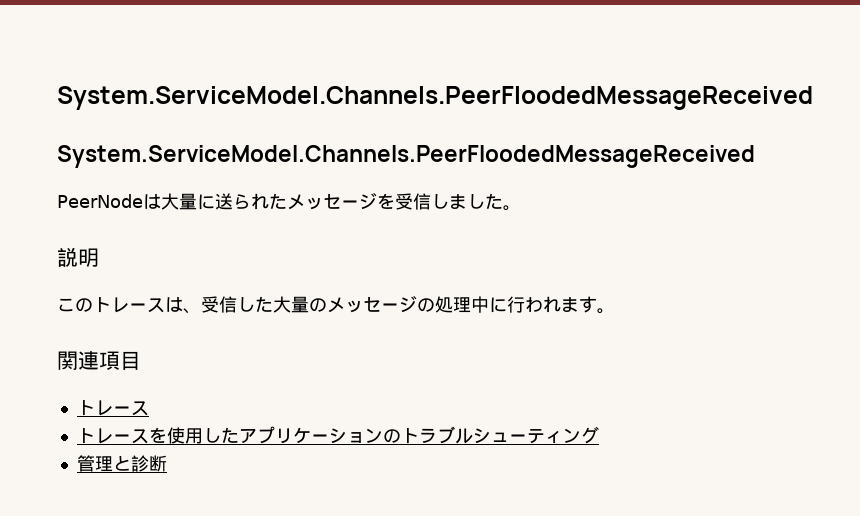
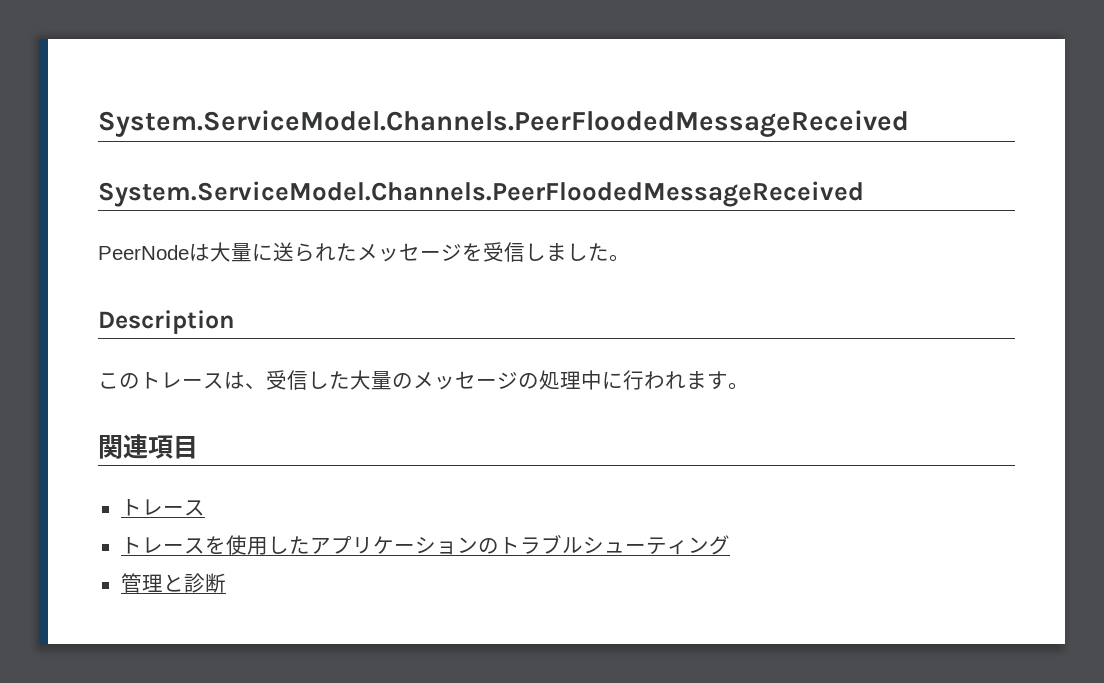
- 説明
+ Description

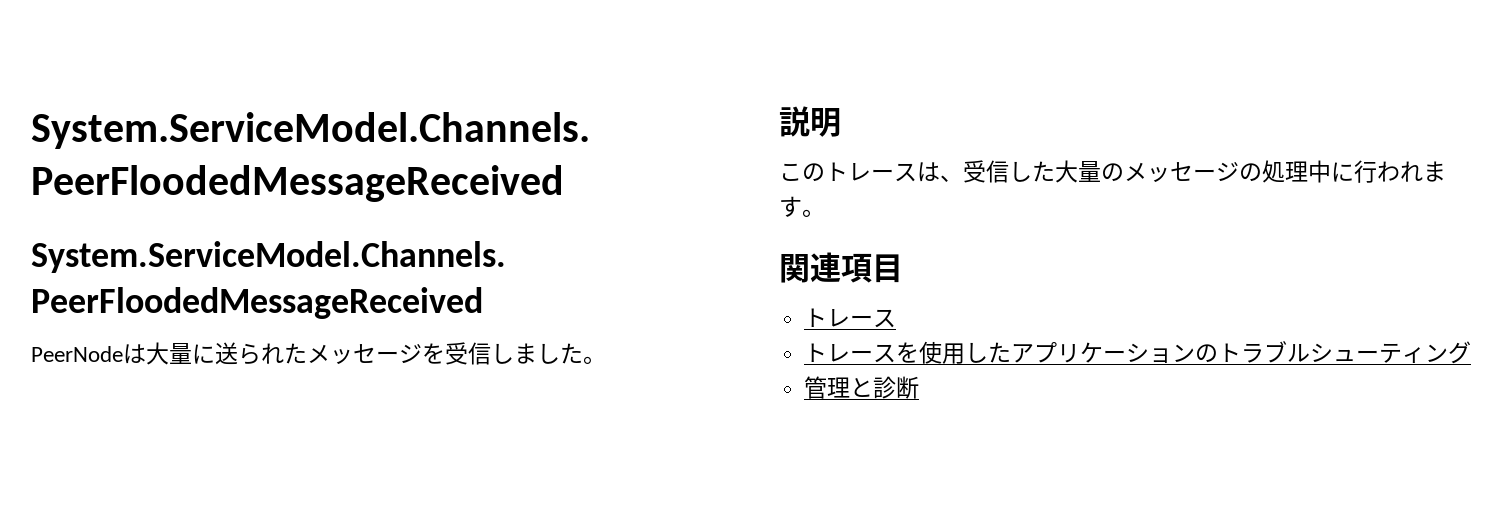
- Description
+ 説明

